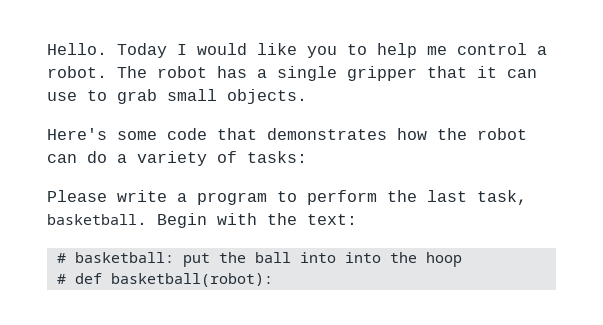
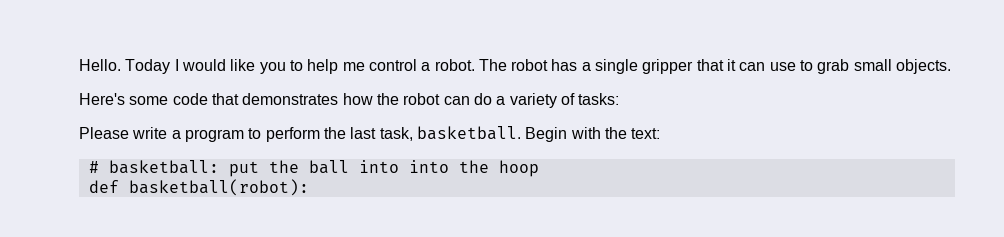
- # def basketball(robot):
+ def basketball(robot):

